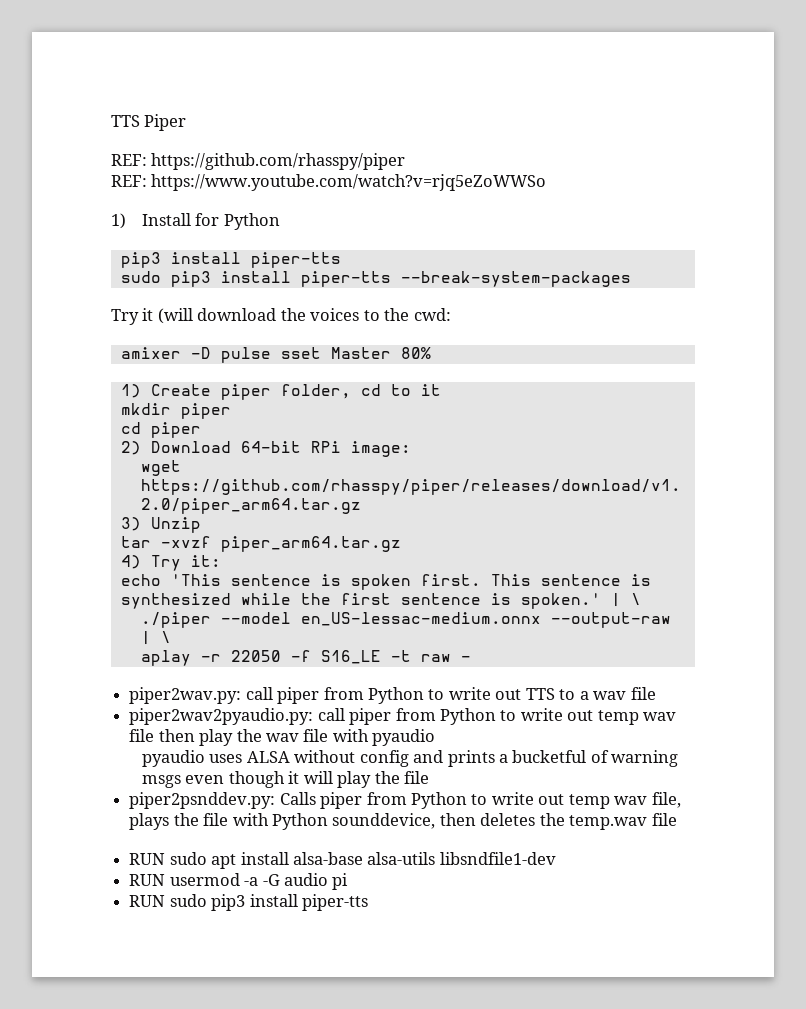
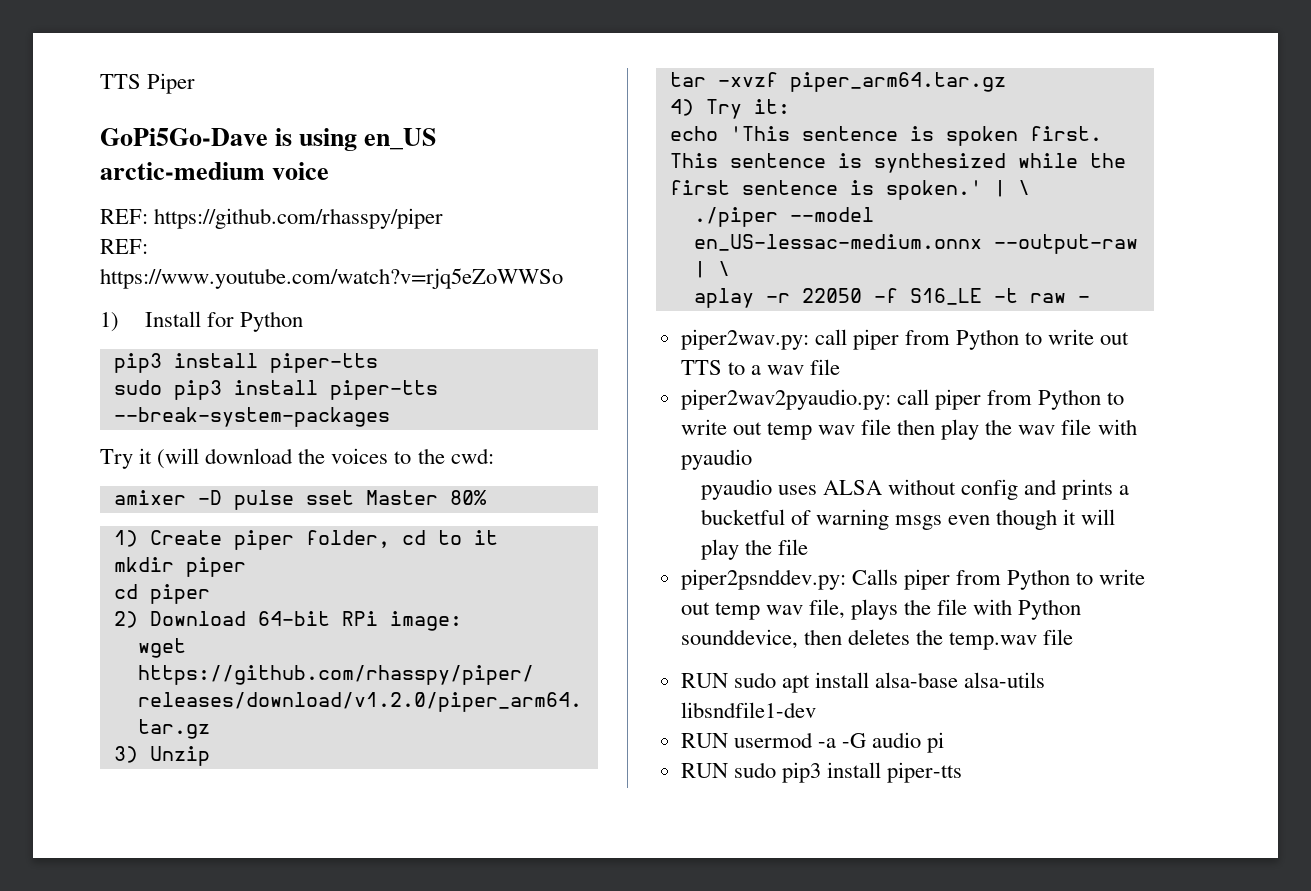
+ GoPi5Go-Dave is using en_US arctic-medium voice

